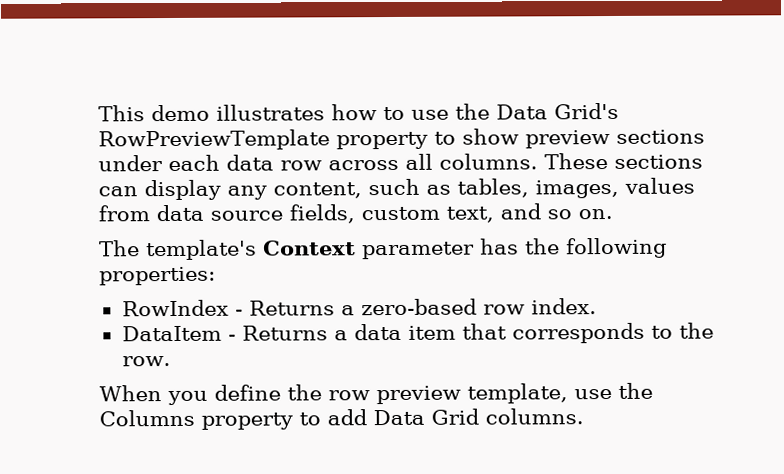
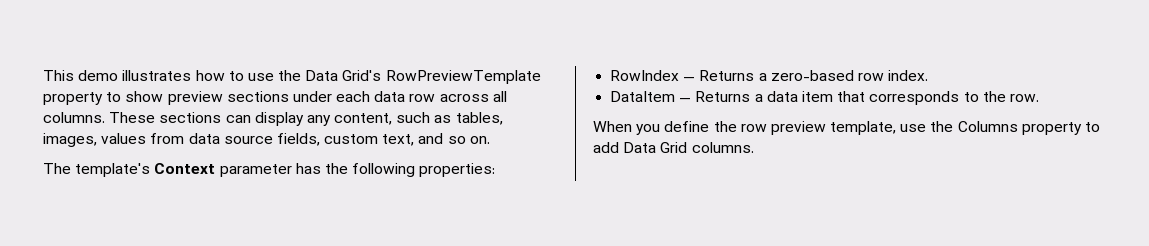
- RowIndex - Returns a zero-based row index.
+ RowIndex — Returns a zero-based row index.
- DataItem - Returns a data item that corresponds to the row.
+ DataItem — Returns a data item that corresponds to the row.

